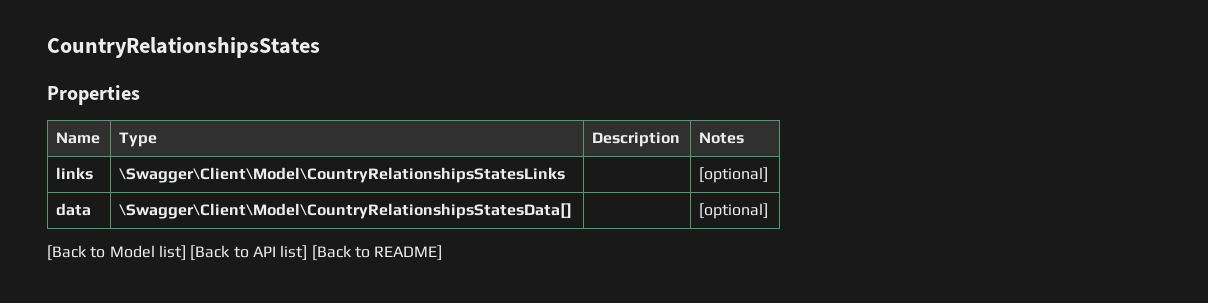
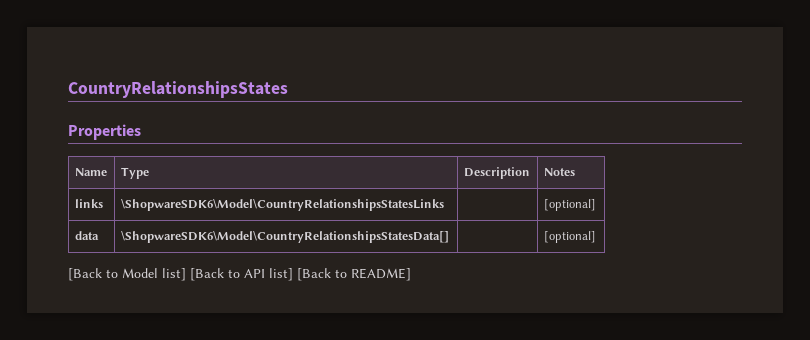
- links | \Swagger\Client\Model\CountryRelationshipsStatesLinks | | [optional]
+ links | \ShopwareSDK6\Model\CountryRelationshipsStatesLinks | | [optional]
- data | \Swagger\Client\Model\CountryRelationshipsStatesData[] | | [optional]
+ data | \ShopwareSDK6\Model\CountryRelationshipsStatesData[] | | [optional]

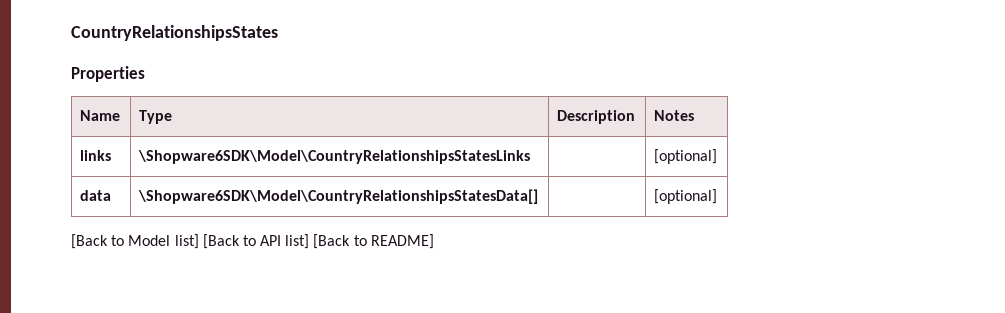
- links | \ShopwareSDK6\Model\CountryRelationshipsStatesLinks | | [optional]
+ links | \Shopware6SDK\Model\CountryRelationshipsStatesLinks | | [optional]
- data | \ShopwareSDK6\Model\CountryRelationshipsStatesData[] | | [optional]
+ data | \Shopware6SDK\Model\CountryRelationshipsStatesData[] | | [optional]

